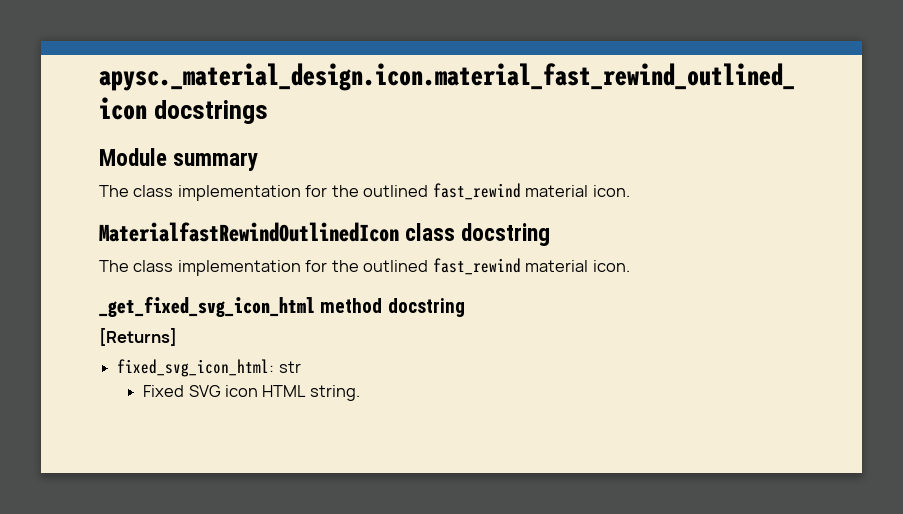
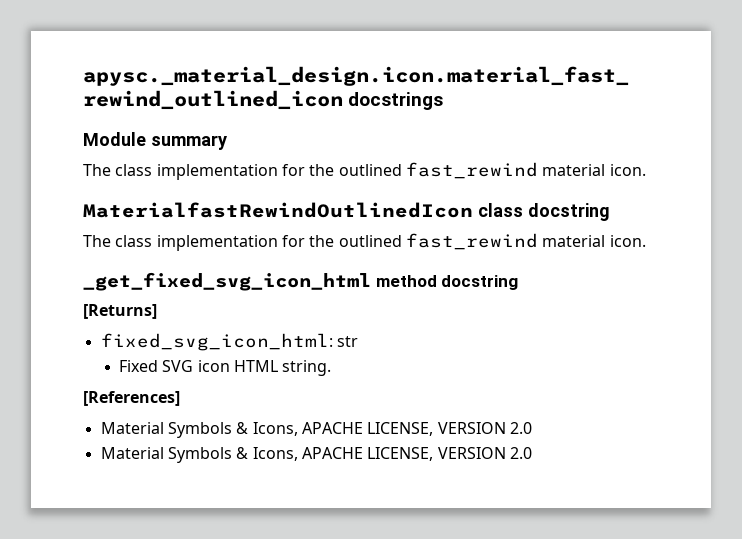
+ [References]
+ Material Symbols & Icons, APACHE LICENSE, VERSION 2.0
+ Material Symbols & Icons, APACHE LICENSE, VERSION 2.0

